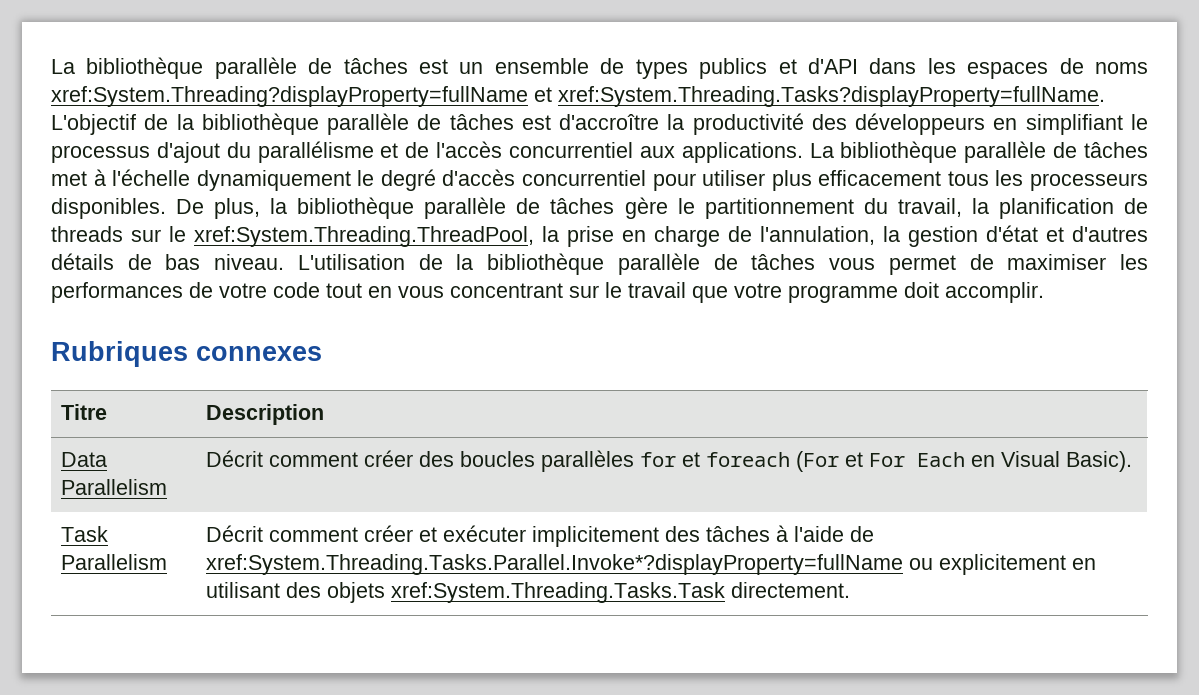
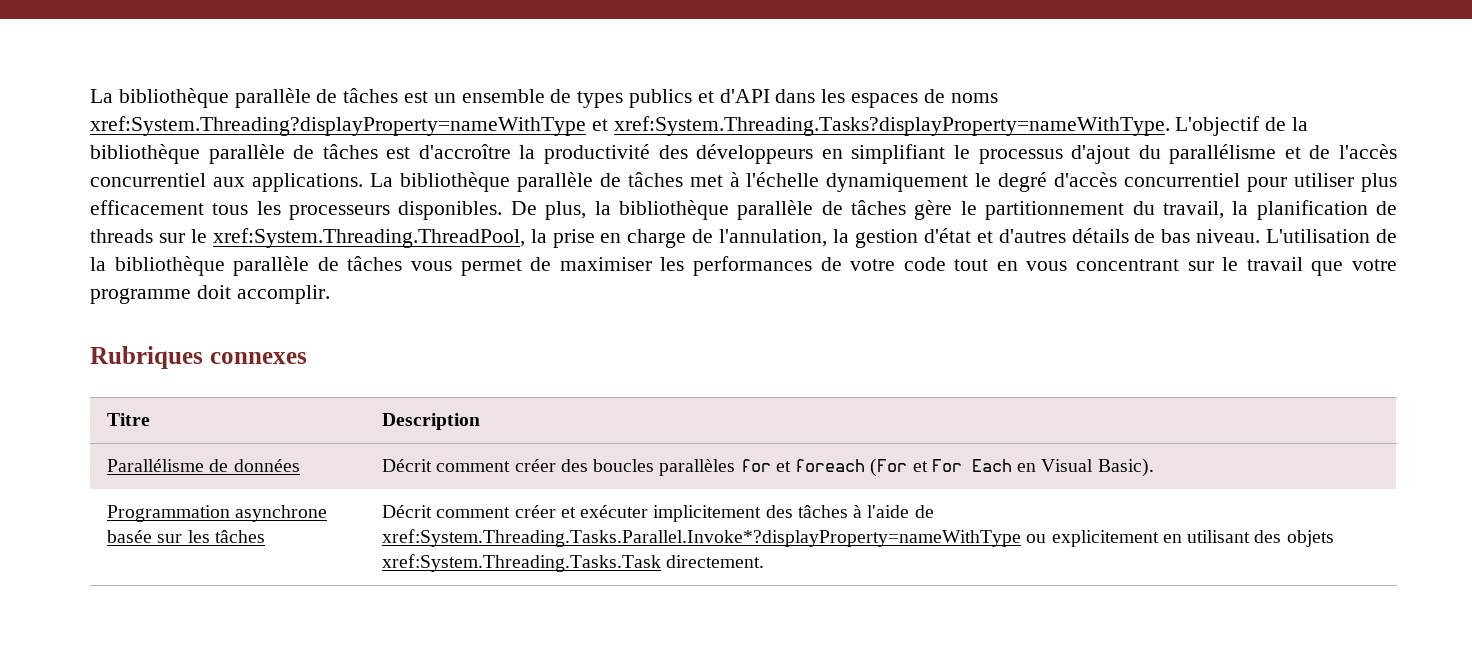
- La bibliothèque parallèle de tâches est un ensemble de types publics et d'API dans les espaces de noms xref:System.Threading?displayProperty=fullName et xref:System.Threading.Tasks?displayProperty=fullName. L'objectif de la bibliothèque parallèle de tâches est d'accroître la productivité des développeurs en simplifiant le processus d'ajout du parallélisme et de l'accès concurrentiel aux applications.
+ La bibliothèque parallèle de tâches est un ensemble de types publics et d'API dans les espaces de noms xref:System.Threading?displayProperty=nameWithType et xref:System.Threading.Tasks?displayProperty=nameWithType. L'objectif de la bibliothèque parallèle de tâches est d'accroître la productivité des développeurs en simplifiant le processus d'ajout du parallélisme et de l'accès concurrentiel aux applications.
- Data Parallelism | Décrit comment créer des boucles parallèles for et foreach (For et For Each en Visual Basic).
+ Parallélisme de données | Décrit comment créer des boucles parallèles for et foreach (For et For Each en Visual Basic).
- Task Parallelism | Décrit comment créer et exécuter implicitement des tâches à l'aide de xref:System.Threading.Tasks.Parallel.Invoke*?displayProperty=fullName ou explicitement en utilisant des objets xref:System.Threading.Tasks.Task directement.
+ Programmation asynchrone basée sur les tâches | Décrit comment créer et exécuter implicitement des tâches à l'aide de xref:System.Threading.Tasks.Parallel.Invoke*?displayProperty=nameWithType ou explicitement en utilisant des objets xref:System.Threading.Tasks.Task directement.

